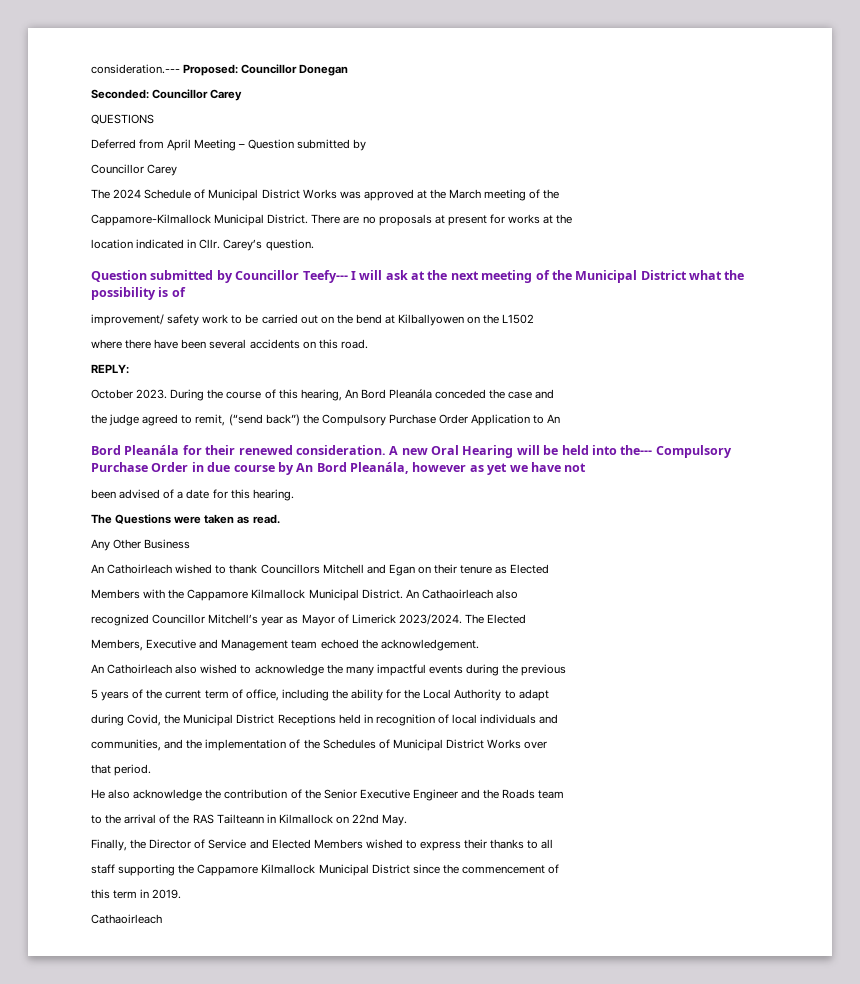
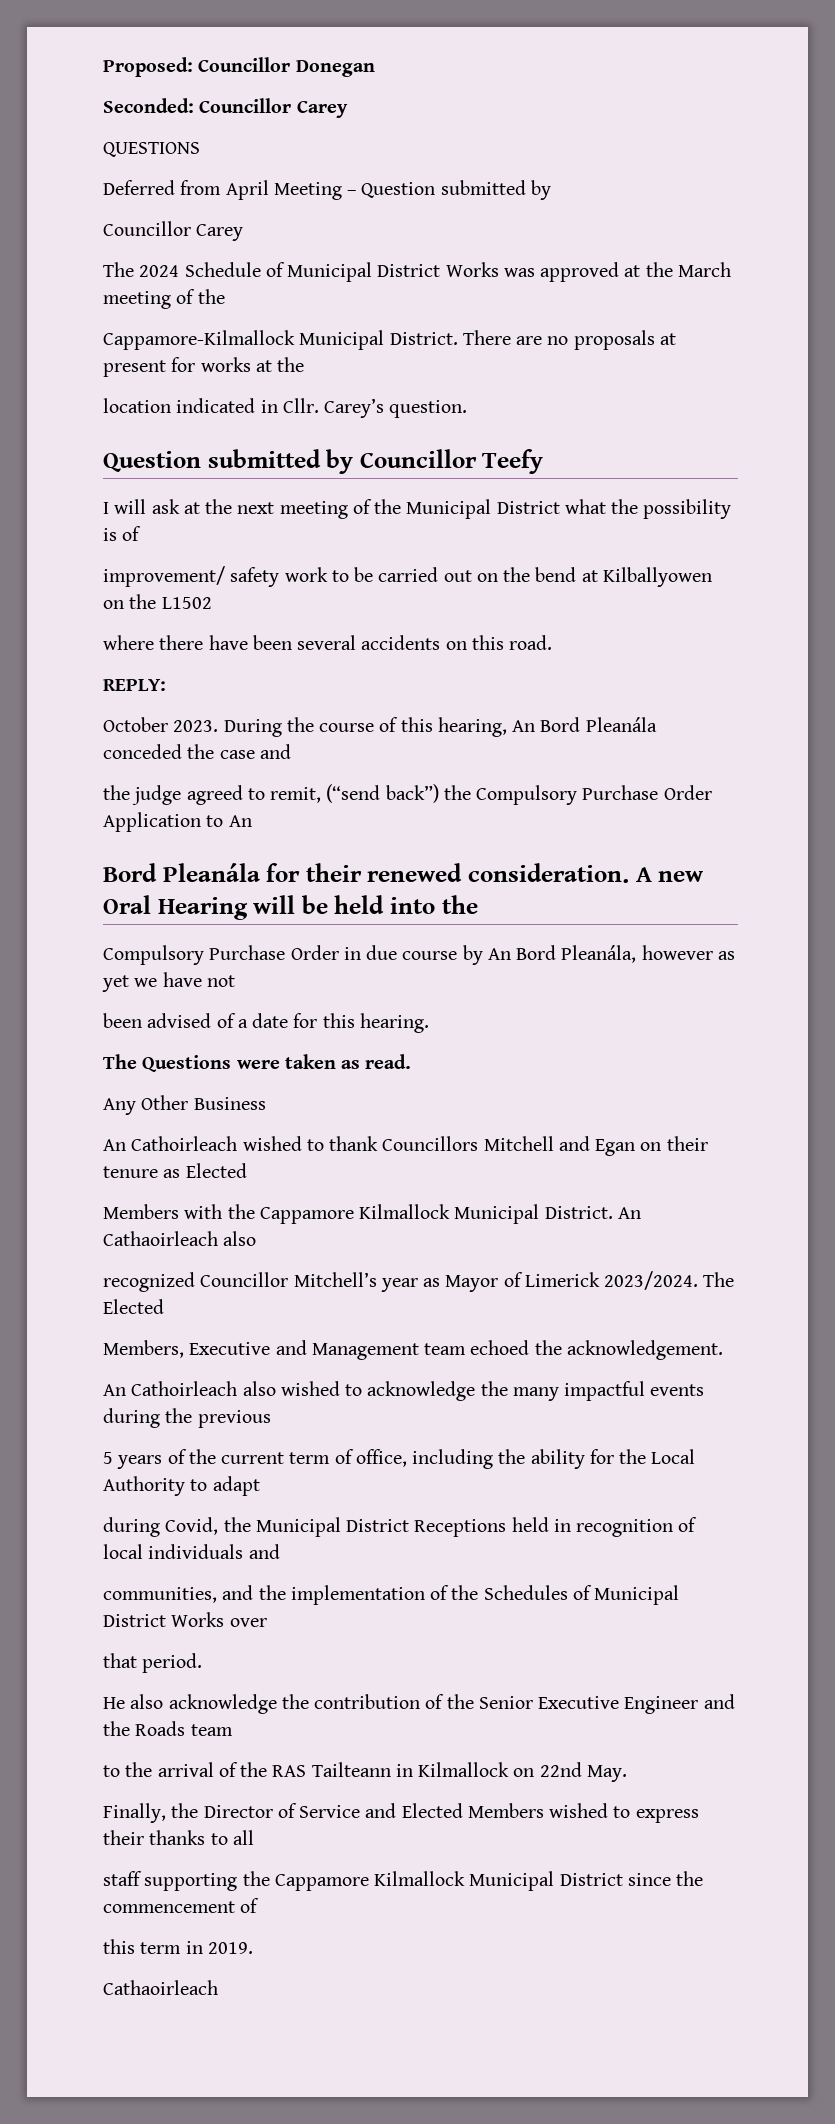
- consideration.--- Proposed: Councillor Donegan
+ Proposed: Councillor Donegan
- Question submitted by Councillor Teefy--- I will ask at the next meeting of the Municipal District what the possibility is of
+ Question submitted by Councillor Teefy
+ I will ask at the next meeting of the Municipal District what the possibility is of
- A new Oral Hearing will be held into the--- Compulsory Purchase Order in due course by An Bord Pleanála, however as yet we have not
+ A new Oral Hearing will be held into the
+ Compulsory Purchase Order in due course by An Bord Pleanála, however as yet we have not

